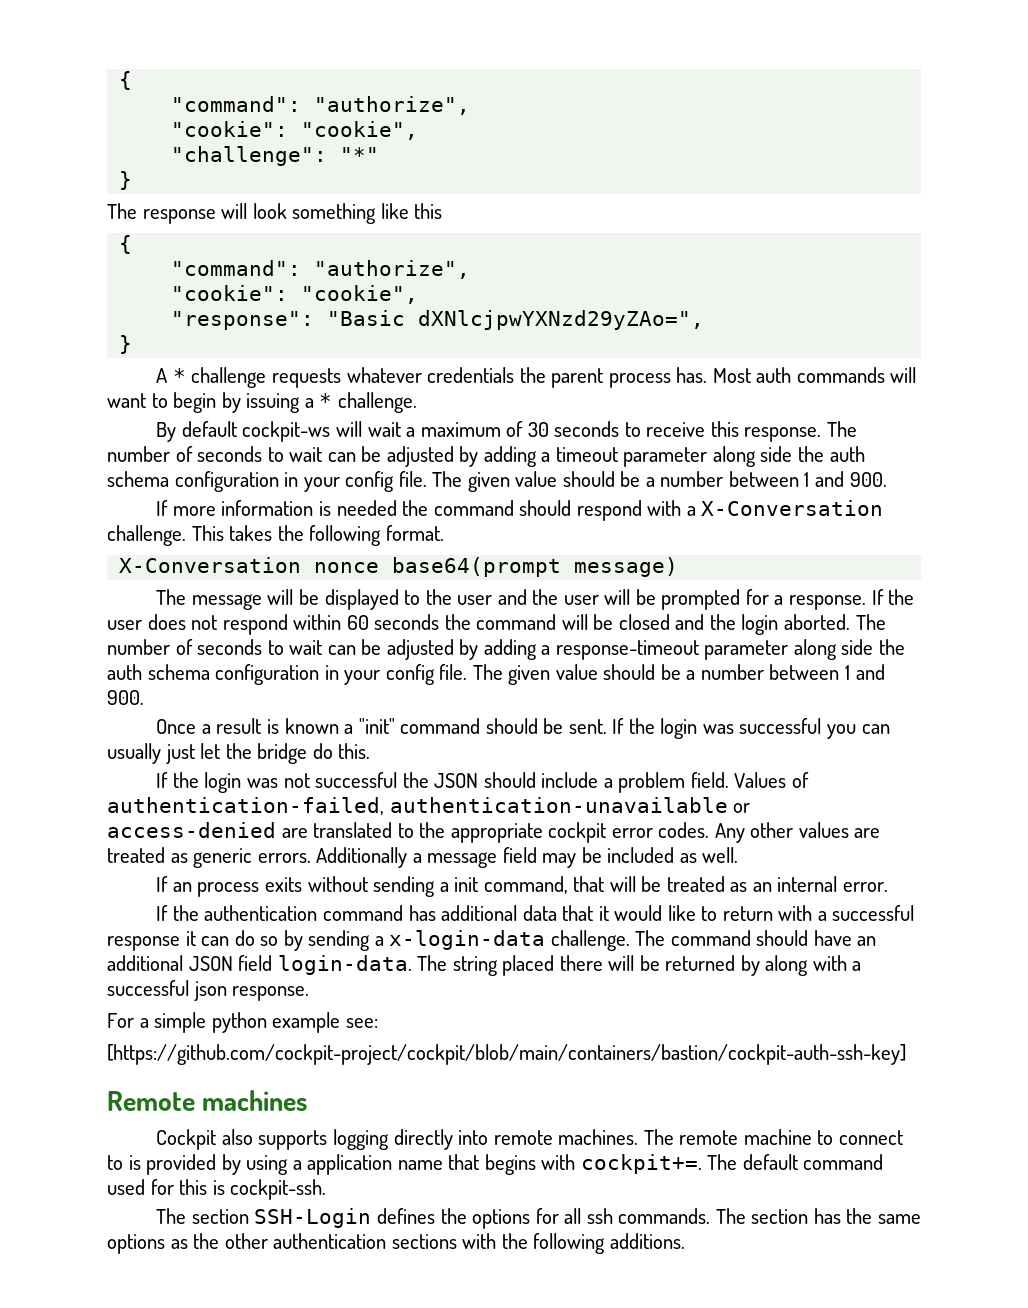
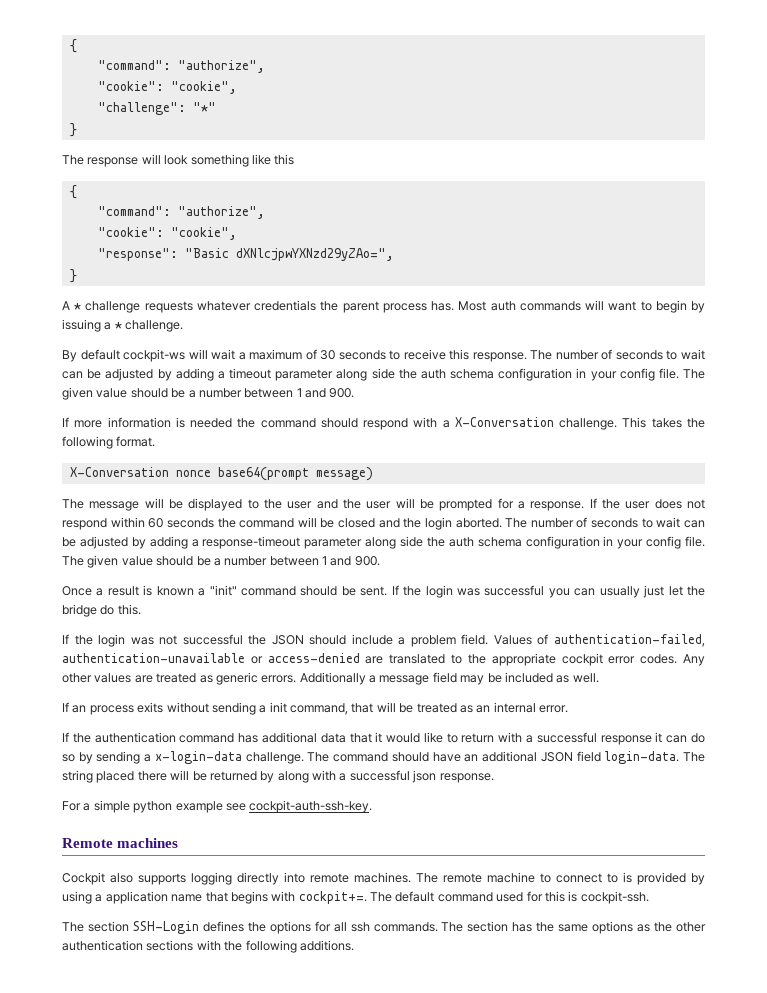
- For a simple python example see:
- [https://github.com/cockpit-project/cockpit/blob/main/containers/bastion/cockpit-auth-ssh-key]
+ For a simple python example see cockpit-auth-ssh-key.

